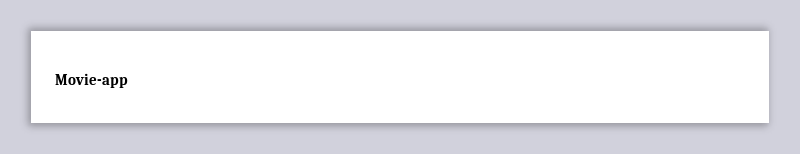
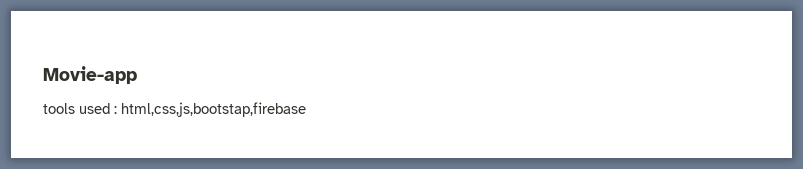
+ tools used : html,css,js,bootstap,firebase

